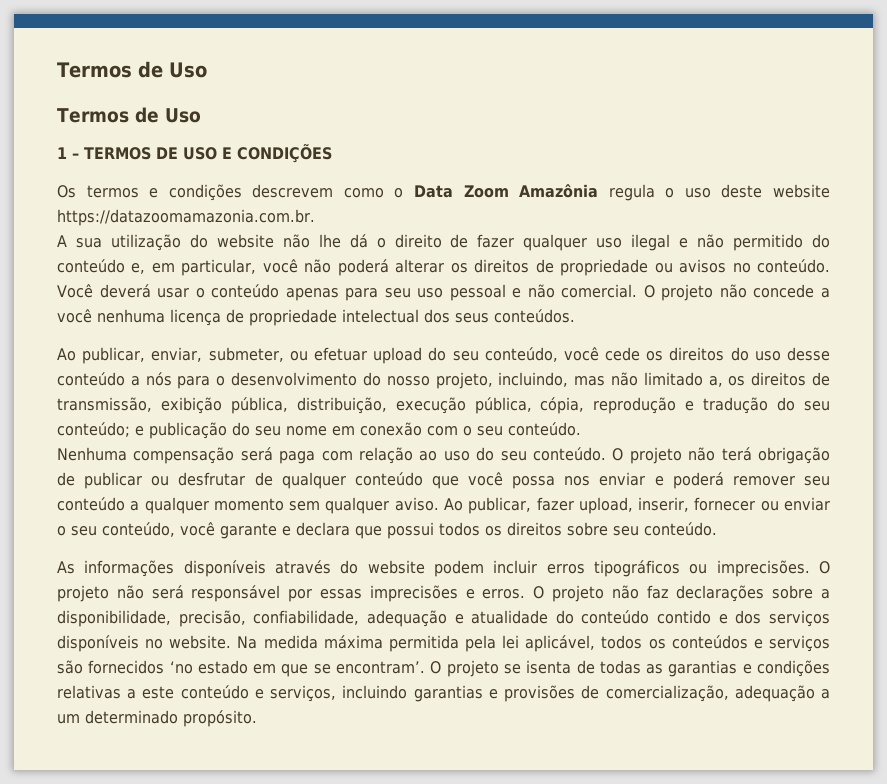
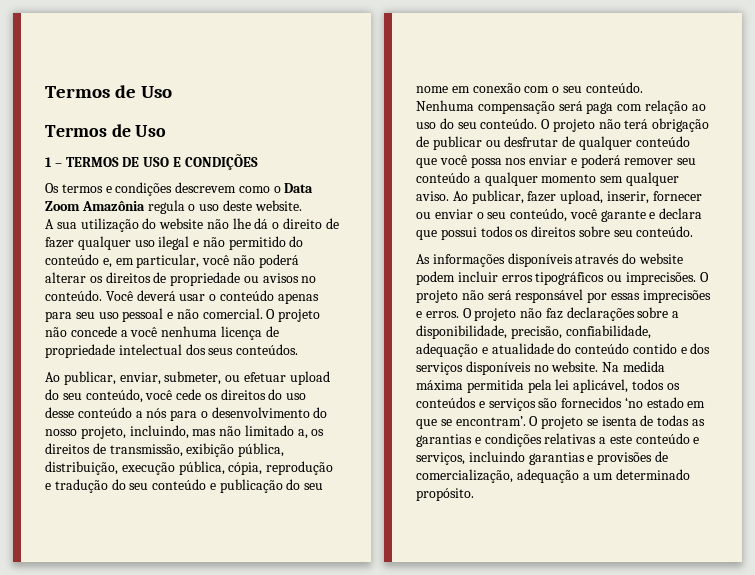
- Os termos e condições descrevem como o Data Zoom Amazônia regula o uso deste website https://datazoomamazonia.com.br.
+ Os termos e condições descrevem como o Data Zoom Amazônia regula o uso deste website.
- Ao publicar, enviar, submeter, ou efetuar upload do seu conteúdo, você cede os direitos do uso desse conteúdo a nós para o desenvolvimento do nosso projeto, incluindo, mas não limitado a, os direitos de transmissão, exibição pública, distribuição, execução pública, cópia, reprodução e tradução do seu conteúdo; e publicação do seu nome em conexão com o seu conteúdo.
+ Ao publicar, enviar, submeter, ou efetuar upload do seu conteúdo, você cede os direitos do uso desse conteúdo a nós para o desenvolvimento do nosso projeto, incluindo, mas não limitado a, os direitos de transmissão, exibição pública, distribuição, execução pública, cópia, reprodução e tradução do seu conteúdo e publicação do seu nome em conexão com o seu conteúdo.

